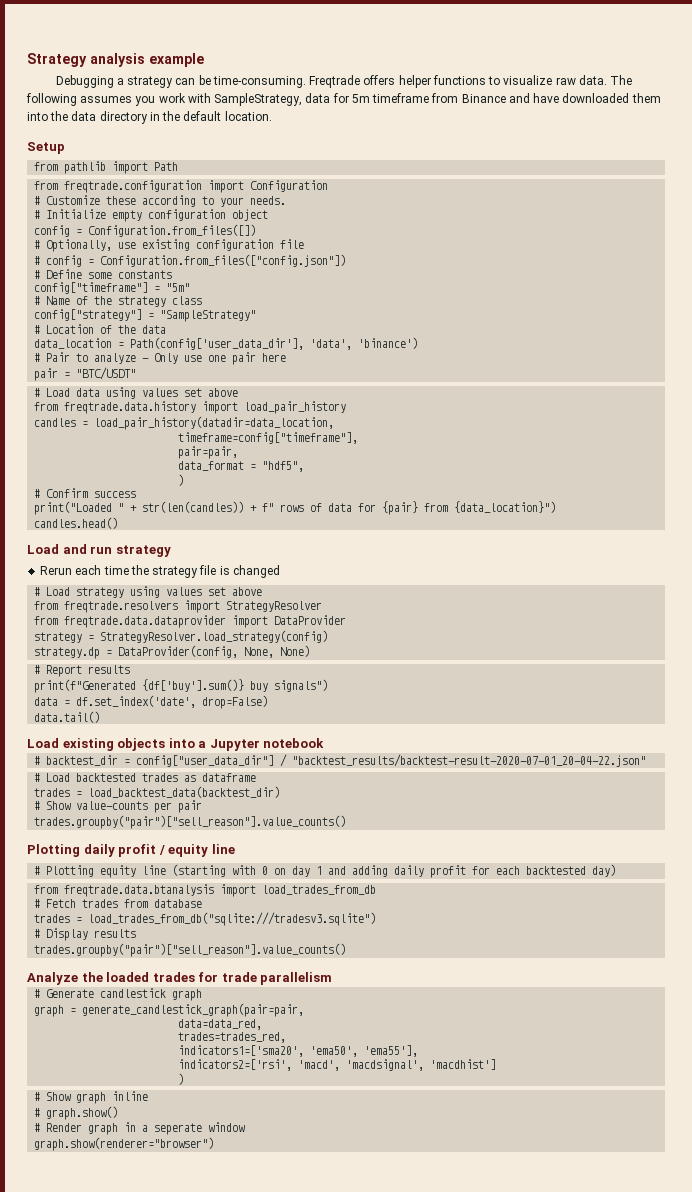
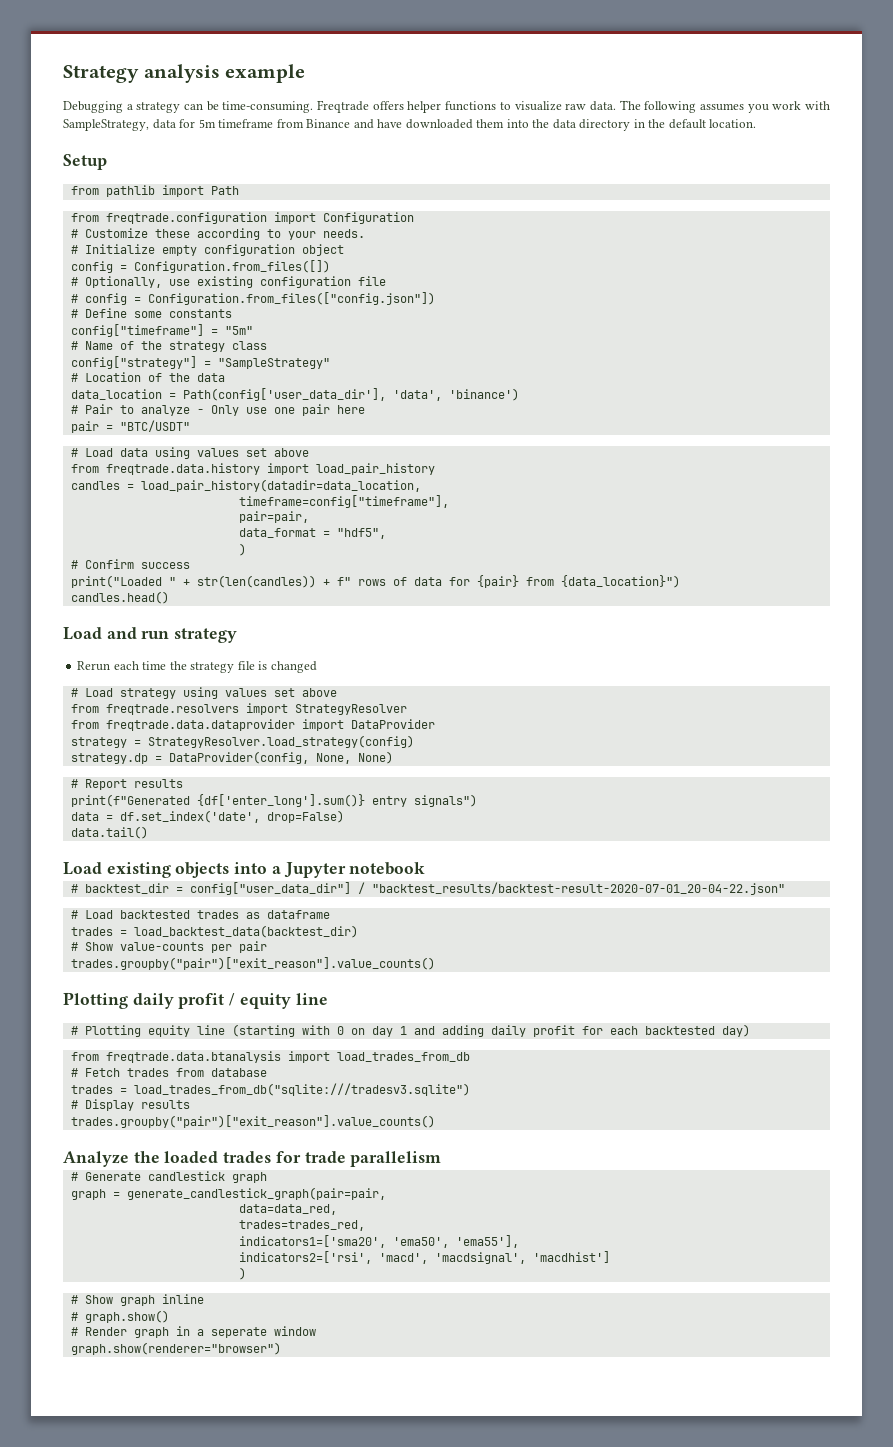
- print(f"Generated {df['buy'].sum()} buy signals")
+ print(f"Generated {df['enter_long'].sum()} entry signals")
  # Show value-counts per pair
- trades.groupby("pair")["sell_reason"].value_counts()
+ trades.groupby("pair")["exit_reason"].value_counts()
  # Display results
- trades.groupby("pair")["sell_reason"].value_counts()
+ trades.groupby("pair")["exit_reason"].value_counts()

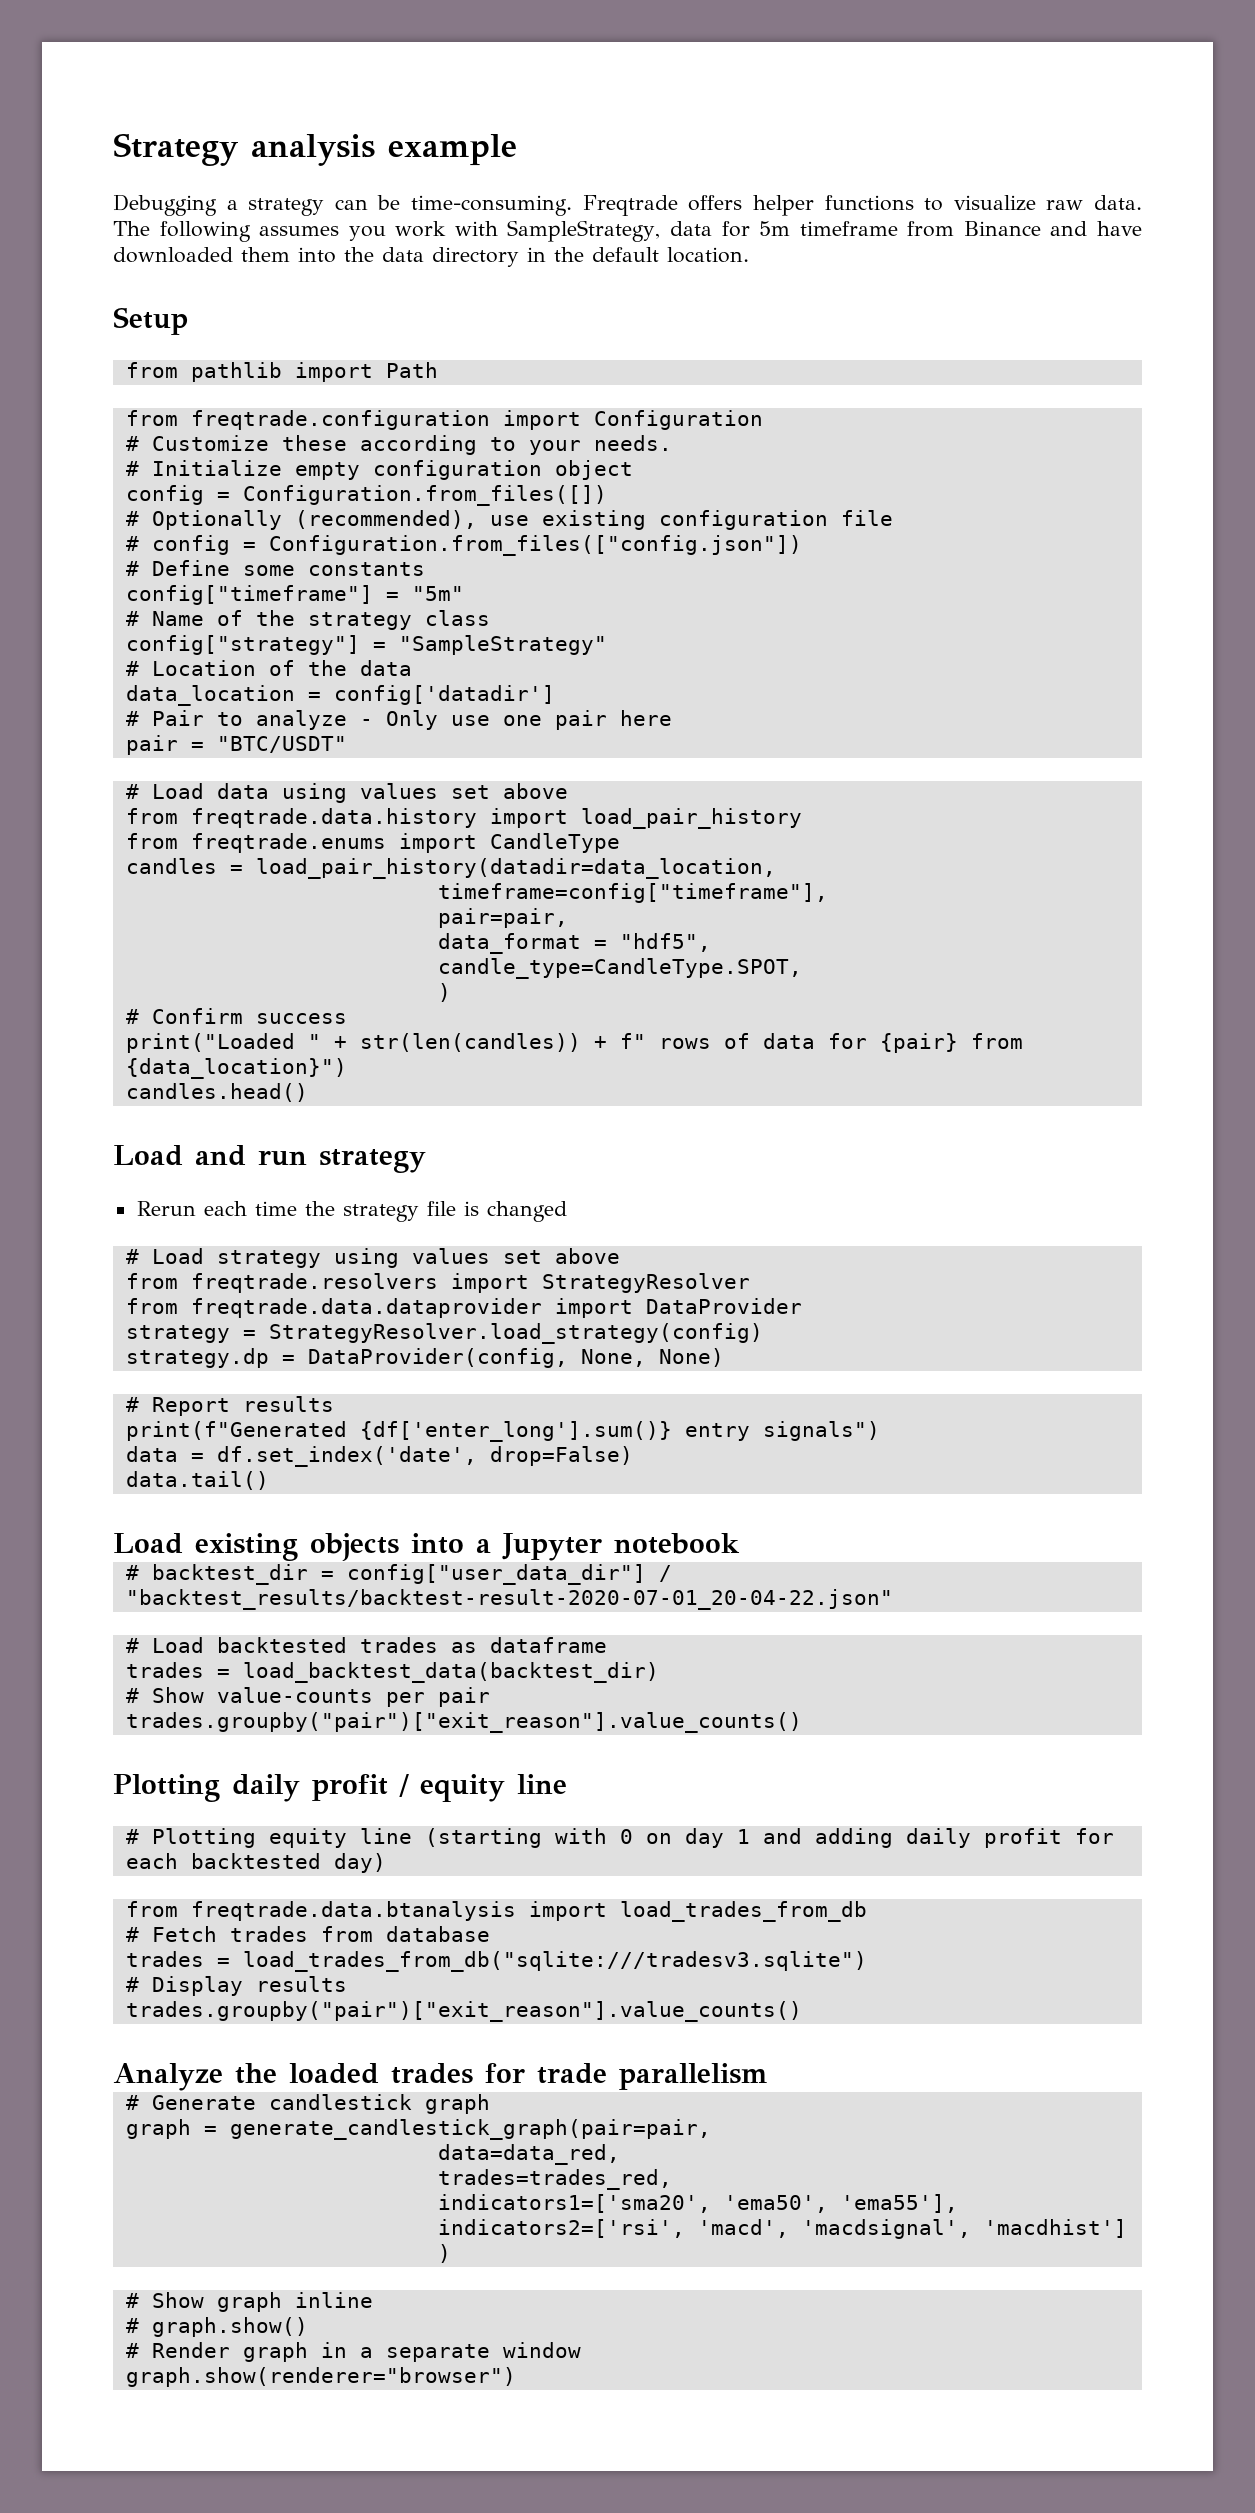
- # Optionally, use existing configuration file
+ # Optionally (recommended), use existing configuration file
- data_location = Path(config['user_data_dir'], 'data', 'binance')
+ data_location = config['datadir']
+ from freqtrade.enums import CandleType
+ candle_type=CandleType.SPOT,
- # Render graph in a seperate window
+ # Render graph in a separate window

